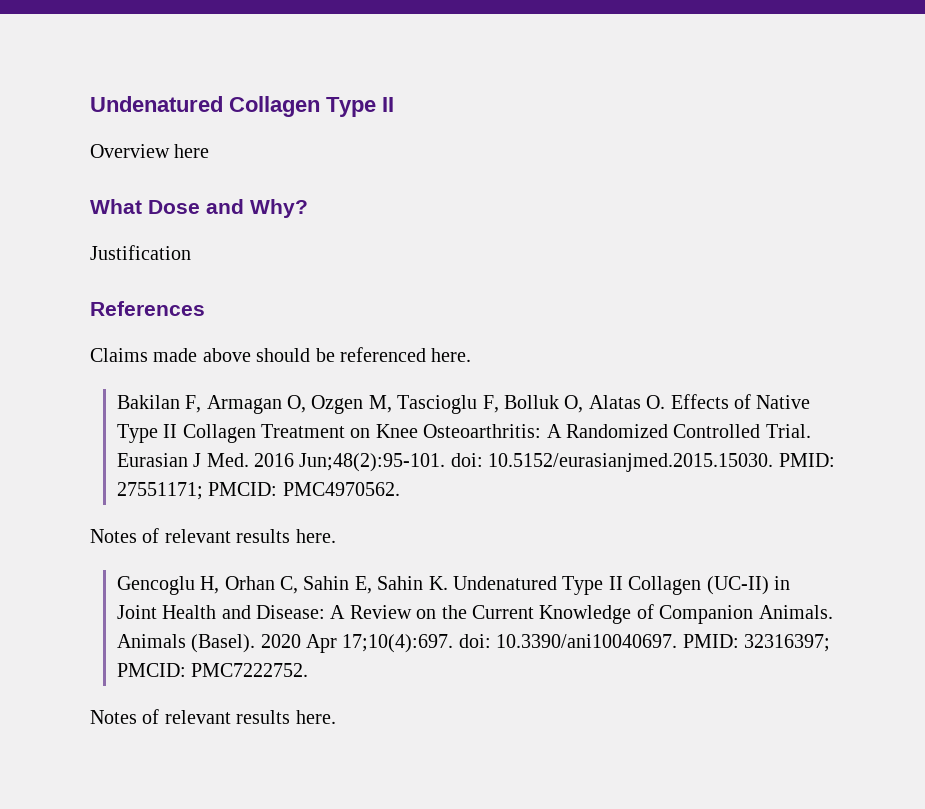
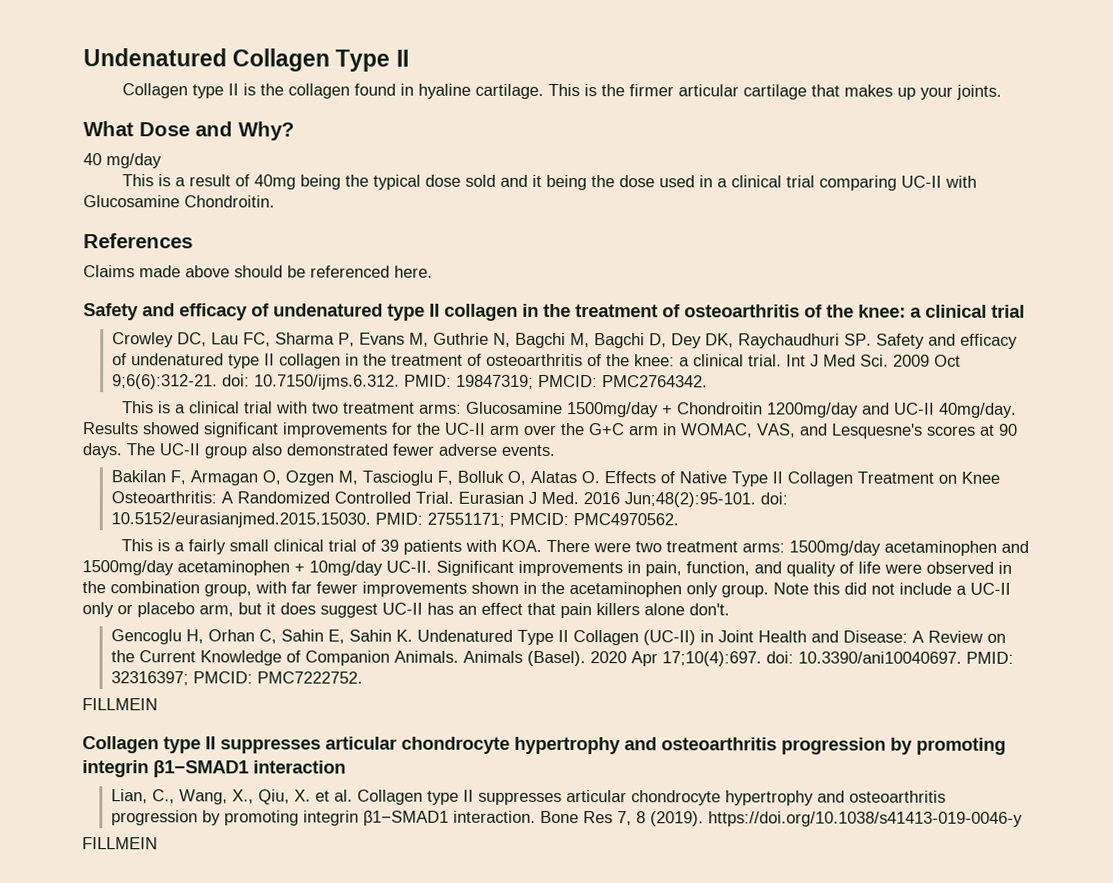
- Overview here
+ Collagen type II is the collagen found in hyaline cartilage. This is the firmer articular cartilage that makes up your joints.
  What Dose and Why?
- Justification
+ 40 mg/day
+ This is a result of 40mg being the typical dose sold and it being the dose used in a clinical trial comparing UC-II with Glucosamine Chondroitin.
+ Safety and efficacy of undenatured type II collagen in the treatment of osteoarthritis of the knee: a clinical trial
+ Crowley DC, Lau FC, Sharma P, Evans M, Guthrie N, Bagchi M, Bagchi D, Dey DK, Raychaudhuri SP. Safety and efficacy of undenatured type II collagen in the treatment of osteoarthritis of the knee: a clinical trial. Int J Med Sci. 2009 Oct 9;6(6):312-21. doi: 10.7150/ijms.6.312. PMID: 19847319; PMCID: PMC2764342.
+ This is a clinical trial with two treatment arms: Glucosamine 1500mg/day + Chondroitin 1200mg/day and UC-II 40mg/day. Results showed significant improvements for the UC-II arm over the G+C arm in WOMAC, VAS, and Lesquesne's scores at 90 days. The UC-II group also demonstrated fewer adverse events.
  Eurasian J Med. 2016 Jun;48(2):95-101. doi: 10.5152/eurasianjmed.2015.15030. PMID: 27551171; PMCID: PMC4970562.
- Notes of relevant results here.
+ This is a fairly small clinical trial of 39 patients with KOA. There were two treatment arms: 1500mg/day acetaminophen and 1500mg/day acetaminophen + 10mg/day UC-II. Significant improvements in pain, function, and quality of life were observed in the combination group, with far fewer improvements shown in the acetaminophen only group. Note this did not include a UC-II only or placebo arm, but it does suggest UC-II has an effect that pain killers alone don't.
  2020 Apr 17;10(4):697. doi: 10.3390/ani10040697. PMID: 32316397; PMCID: PMC7222752.
- Notes of relevant results here.
+ FILLMEIN
+ Collagen type II suppresses articular chondrocyte hypertrophy and osteoarthritis progression by promoting integrin β1−SMAD1 interaction
+ Lian, C., Wang, X., Qiu, X. et al. Collagen type II suppresses articular chondrocyte hypertrophy and osteoarthritis progression by promoting integrin β1−SMAD1 interaction. Bone Res 7, 8 (2019). https://doi.org/10.1038/s41413-019-0046-y
+ FILLMEIN

